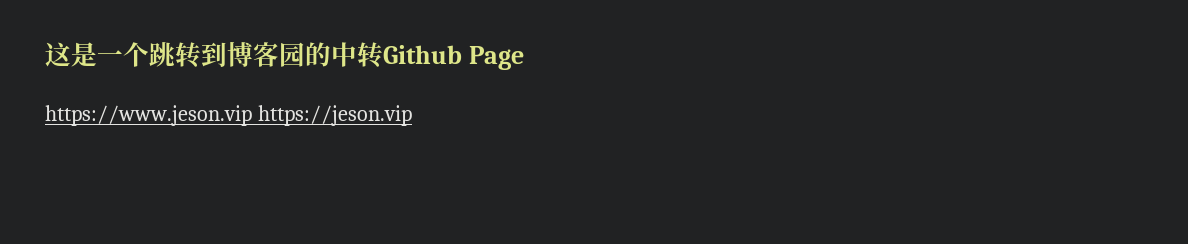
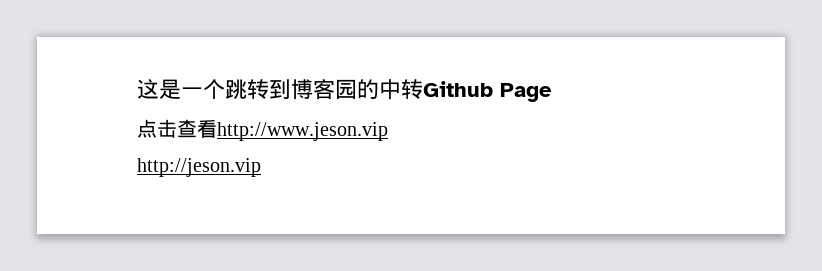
- https://www.jeson.vip https://jeson.vip
+ 点击查看http://www.jeson.vip
+ http://jeson.vip

